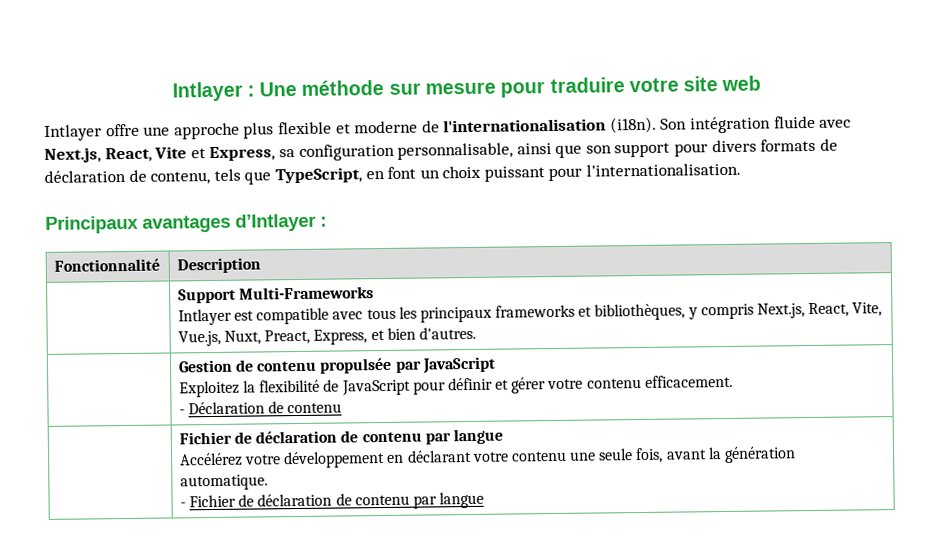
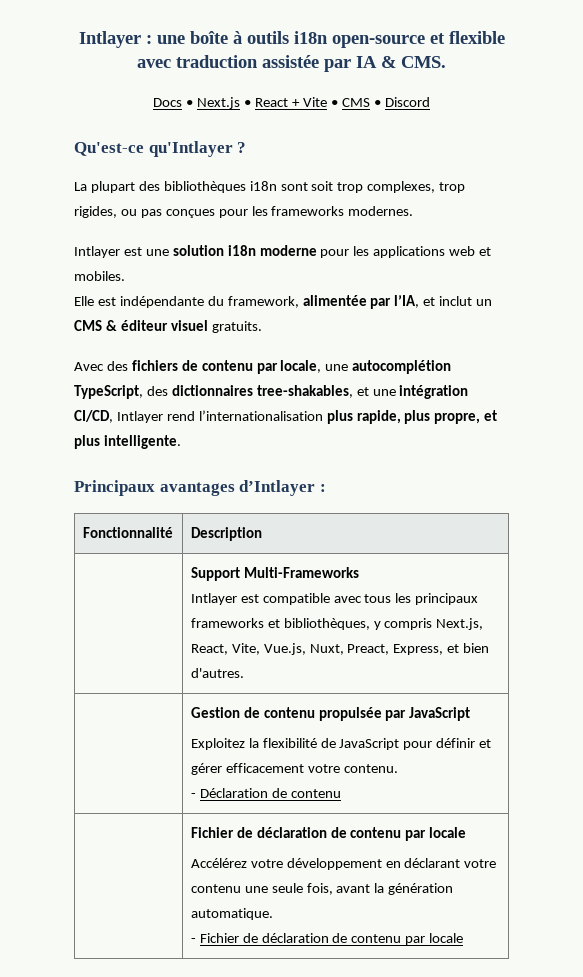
- Intlayer : Une méthode sur mesure pour traduire votre site web
- Intlayer offre une approche plus flexible et moderne de l'internationalisation (i18n). Son intégration fluide avec Next.js, React, Vite et Express, sa configuration personnalisable, ainsi que son support pour divers formats de déclaration de contenu, tels que TypeScript, en font un choix puissant pour l'internationalisation.
+ Intlayer : une boîte à outils i18n open-source et flexible avec traduction assistée par IA & CMS.
+ Docs • Next.js • React + Vite • CMS • Discord
+ Qu'est-ce qu'Intlayer ?
+ La plupart des bibliothèques i18n sont soit trop complexes, trop rigides, ou pas conçues pour les frameworks modernes.
+ Intlayer est une solution i18n moderne pour les applications web et mobiles.
+ Elle est indépendante du framework, alimentée par l’IA, et inclut un CMS & éditeur visuel gratuits.
+ Avec des fichiers de contenu par locale, une autocomplétion TypeScript, des dictionnaires tree-shakables, et une intégration CI/CD, Intlayer rend l’internationalisation plus rapide, plus propre, et plus intelligente.
  | Gestion de contenu propulsée par JavaScript
- Exploitez la flexibilité de JavaScript pour définir et gérer votre contenu efficacement.
+ Exploitez la flexibilité de JavaScript pour définir et gérer efficacement votre contenu.
- | Fichier de déclaration de contenu par langue
+ | Fichier de déclaration de contenu par locale
  Accélérez votre développement en déclarant votre contenu une seule fois, avant la génération automatique.
- - Fichier de déclaration de contenu par langue
+ - Fichier de déclaration de contenu par locale

